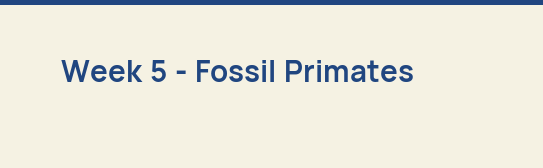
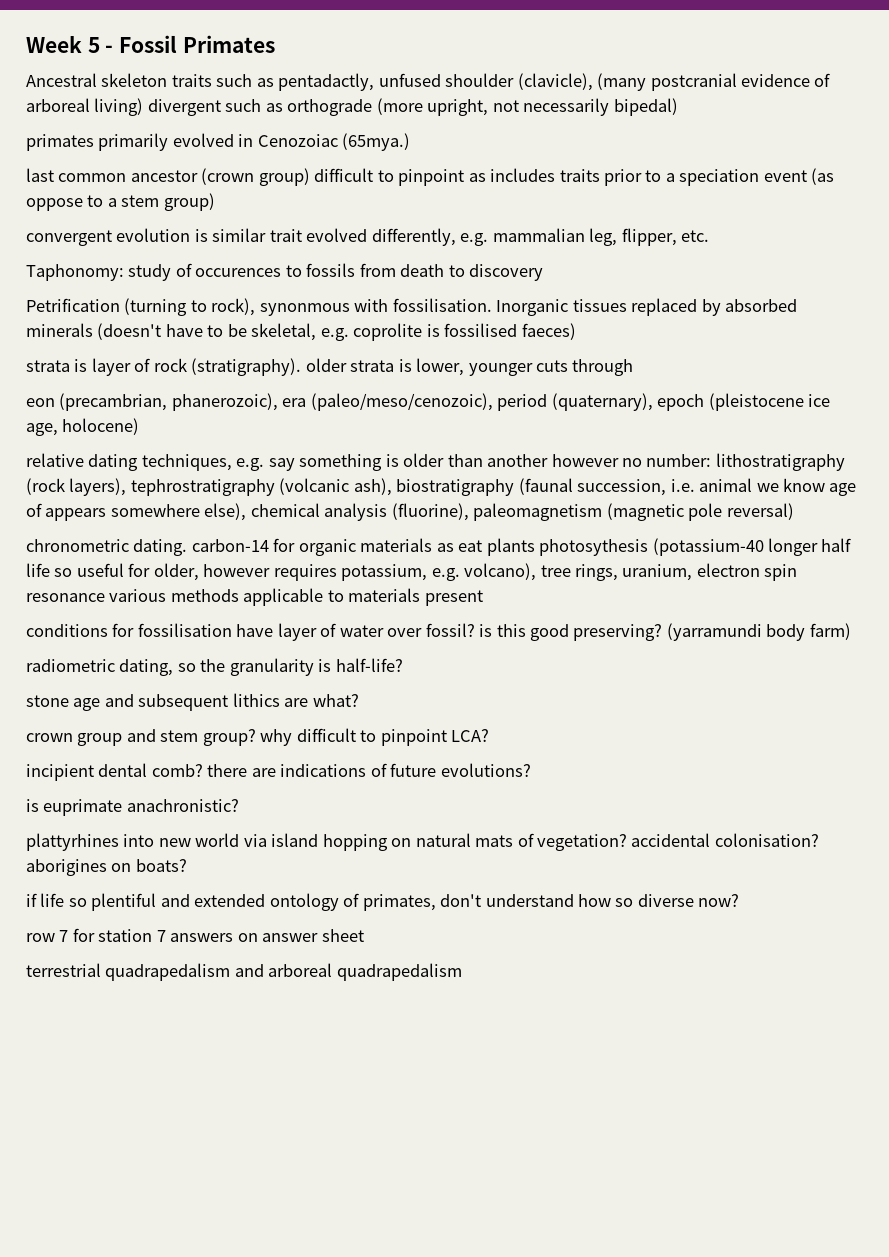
+ Ancestral skeleton traits such as pentadactly, unfused shoulder (clavicle), (many postcranial evidence of arboreal living) divergent such as orthograde (more upright, not necessarily bipedal)
+ primates primarily evolved in Cenozoiac (65mya.)
+ last common ancestor (crown group) difficult to pinpoint as includes traits prior to a speciation event (as oppose to a stem group)
+ convergent evolution is similar trait evolved differently, e.g. mammalian leg, flipper, etc.
+ Taphonomy: study of occurences to fossils from death to discovery
+ Petrification (turning to rock), synonmous with fossilisation. Inorganic tissues replaced by absorbed minerals (doesn't have to be skeletal, e.g. coprolite is fossilised faeces)
+ strata is layer of rock (stratigraphy). older strata is lower, younger cuts through
+ eon (precambrian, phanerozoic), era (paleo/meso/cenozoic), period (quaternary), epoch (pleistocene ice age, holocene)
+ relative dating techniques, e.g. say something is older than another however no number: lithostratigraphy (rock layers), tephrostratigraphy (volcanic ash), biostratigraphy (faunal succession, i.e. animal we know age of appears somewhere else), chemical analysis (fluorine), paleomagnetism (magnetic pole reversal)
+ chronometric dating. carbon-14 for organic materials as eat plants photosythesis (potassium-40 longer half life so useful for older, however requires potassium, e.g. volcano), tree rings, uranium, electron spin resonance various methods applicable to materials present
+ conditions for fossilisation have layer of water over fossil? is this good preserving? (yarramundi body farm)
+ radiometric dating, so the granularity is half-life?
+ stone age and subsequent lithics are what?
+ crown group and stem group? why difficult to pinpoint LCA?
+ incipient dental comb? there are indications of future evolutions?
+ is euprimate anachronistic?
+ plattyrhines into new world via island hopping on natural mats of vegetation? accidental colonisation? aborigines on boats?
+ if life so plentiful and extended ontology of primates, don't understand how so diverse now?
+ row 7 for station 7 answers on answer sheet
+ terrestrial quadrapedalism and arboreal quadrapedalism

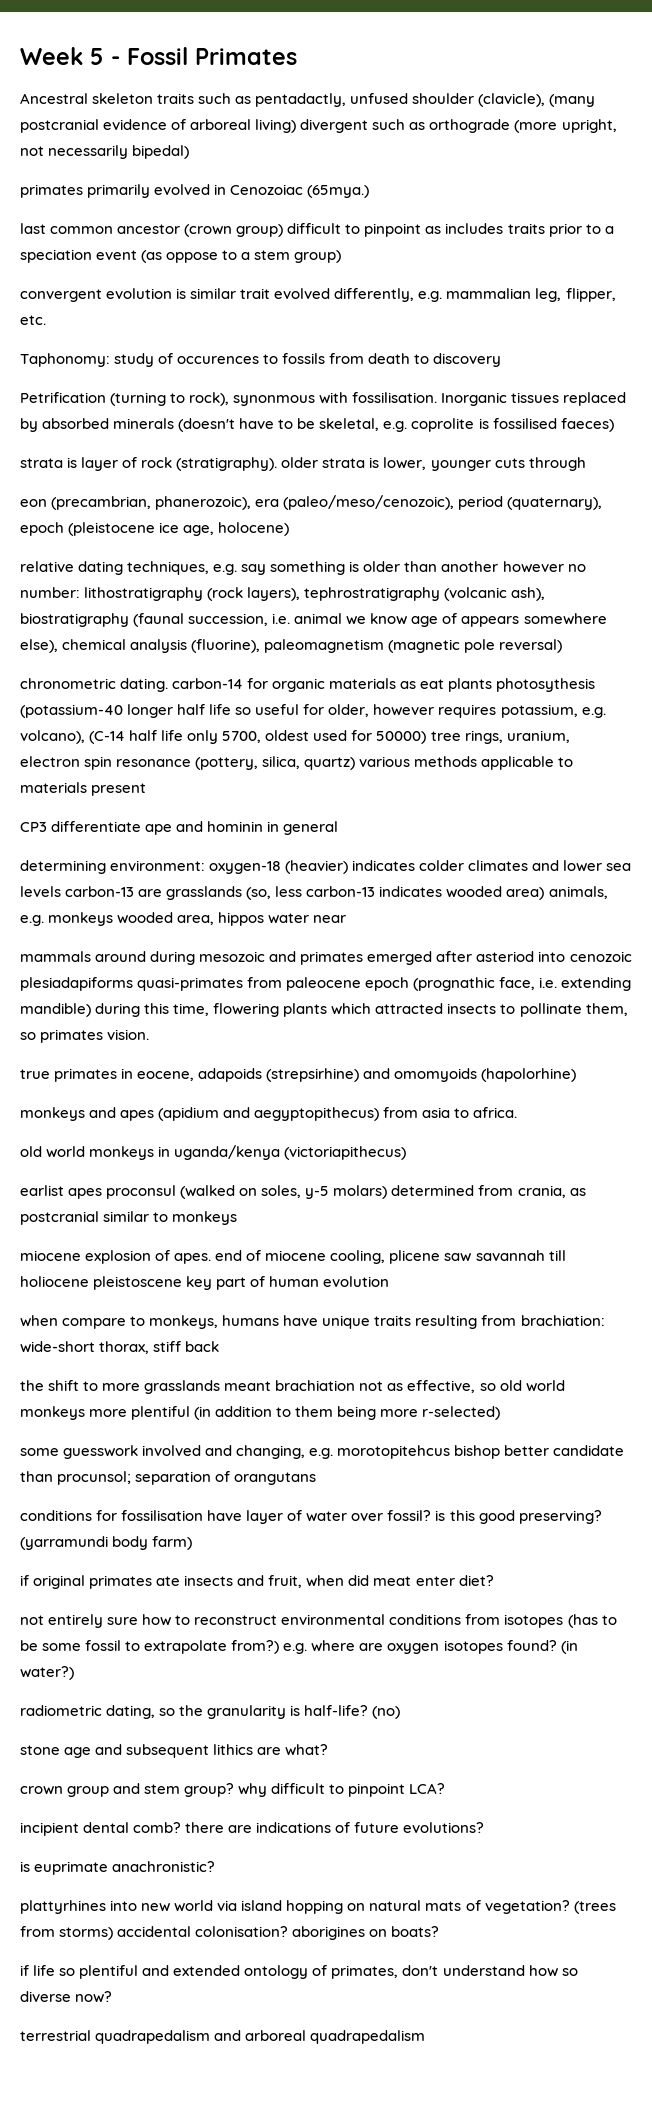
- chronometric dating. carbon-14 for organic materials as eat plants photosythesis (potassium-40 longer half life so useful for older, however requires potassium, e.g. volcano), tree rings, uranium, electron spin resonance various methods applicable to materials present
+ chronometric dating. carbon-14 for organic materials as eat plants photosythesis (potassium-40 longer half life so useful for older, however requires potassium, e.g. volcano), (C-14 half life only 5700, oldest used for 50000) tree rings, uranium, electron spin resonance (pottery, silica, quartz) various methods applicable to materials present
+ CP3 differentiate ape and hominin in general
+ determining environment: oxygen-18 (heavier) indicates colder climates and lower sea levels carbon-13 are grasslands (so, less carbon-13 indicates wooded area) animals, e.g. monkeys wooded area, hippos water near
+ mammals around during mesozoic and primates emerged after asteriod into cenozoic plesiadapiforms quasi-primates from paleocene epoch (prognathic face, i.e. extending mandible) during this time, flowering plants which attracted insects to pollinate them, so primates vision.
+ true primates in eocene, adapoids (strepsirhine) and omomyoids (hapolorhine)
+ monkeys and apes (apidium and aegyptopithecus) from asia to africa.
+ old world monkeys in uganda/kenya (victoriapithecus)
+ earlist apes proconsul (walked on soles, y-5 molars) determined from crania, as postcranial similar to monkeys
+ miocene explosion of apes. end of miocene cooling, plicene saw savannah till holiocene pleistoscene key part of human evolution
+ when compare to monkeys, humans have unique traits resulting from brachiation: wide-short thorax, stiff back
+ the shift to more grasslands meant brachiation not as effective, so old world monkeys more plentiful (in addition to them being more r-selected)
+ some guesswork involved and changing, e.g. morotopitehcus bishop better candidate than procunsol; separation of orangutans
+ if original primates ate insects and fruit, when did meat enter diet?
+ not entirely sure how to reconstruct environmental conditions from isotopes (has to be some fossil to extrapolate from?) e.g. where are oxygen isotopes found? (in water?)
+ (no)
- plattyrhines into new world via island hopping on natural mats of vegetation? accidental colonisation? aborigines on boats?
+ plattyrhines into new world via island hopping on natural mats of vegetation? (trees from storms) accidental colonisation? aborigines on boats?
- row 7 for station 7 answers on answer sheet

